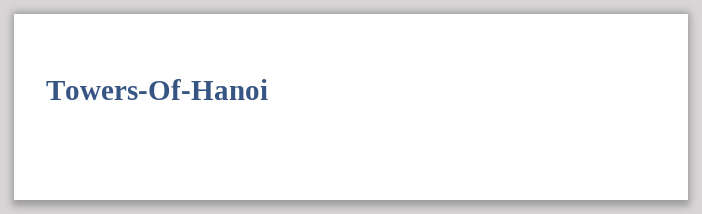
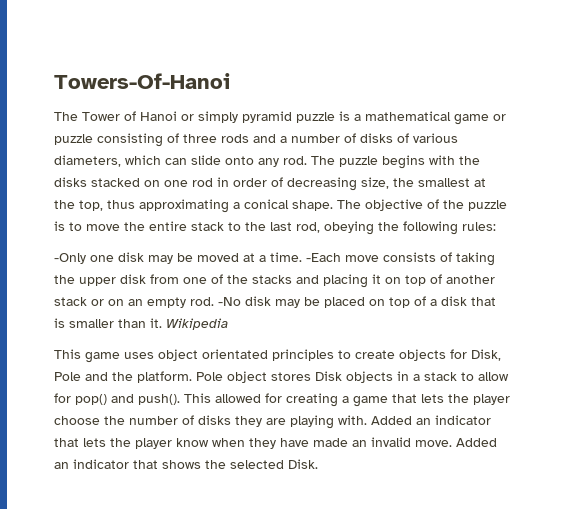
+ The Tower of Hanoi or simply pyramid puzzle is a mathematical game or puzzle consisting of three rods and a number of disks of various diameters, which can slide onto any rod. The puzzle begins with the disks stacked on one rod in order of decreasing size, the smallest at the top, thus approximating a conical shape. The objective of the puzzle is to move the entire stack to the last rod, obeying the following rules:
+ -Only one disk may be moved at a time. -Each move consists of taking the upper disk from one of the stacks and placing it on top of another stack or on an empty rod. -No disk may be placed on top of a disk that is smaller than it. Wikipedia
+ This game uses object orientated principles to create objects for Disk, Pole and the platform. Pole object stores Disk objects in a stack to allow for pop() and push(). This allowed for creating a game that lets the player choose the number of disks they are playing with. Added an indicator that lets the player know when they have made an invalid move. Added an indicator that shows the selected Disk.

